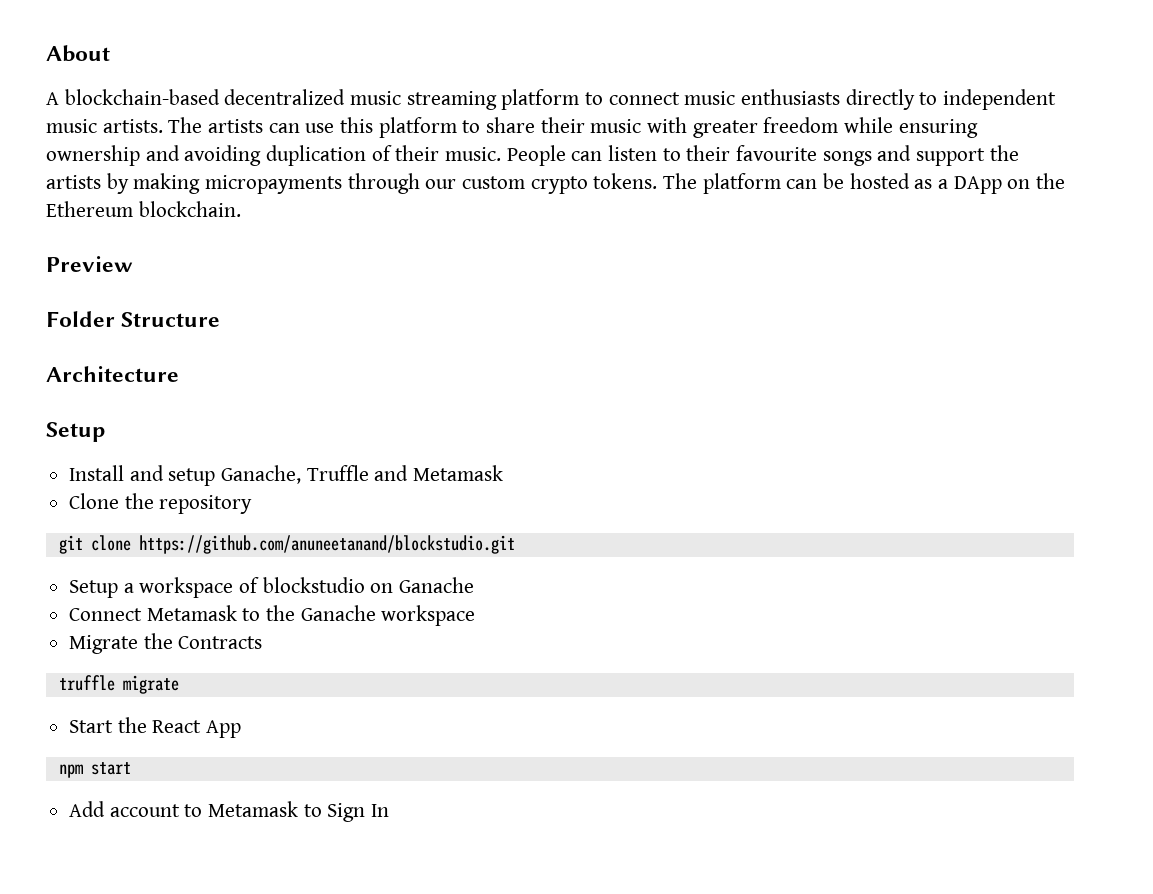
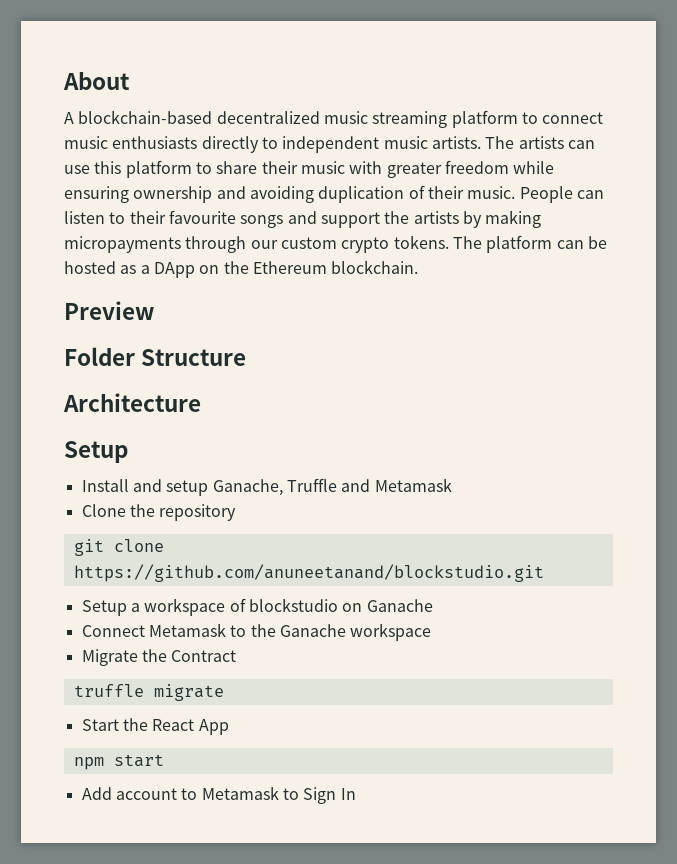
- Migrate the Contracts
+ Migrate the Contract

